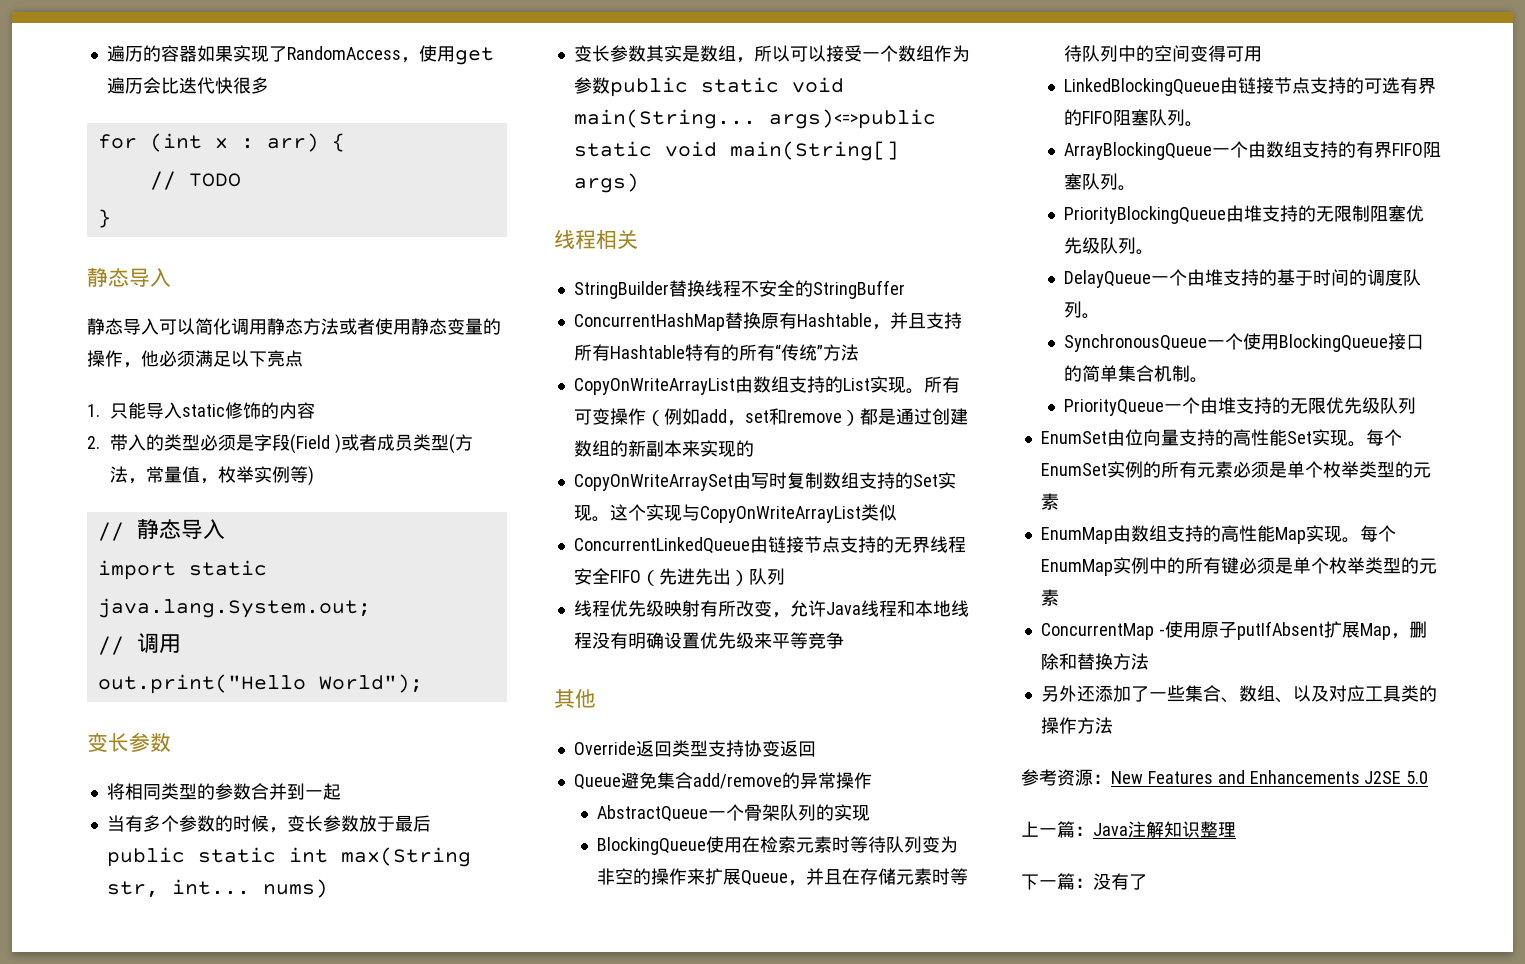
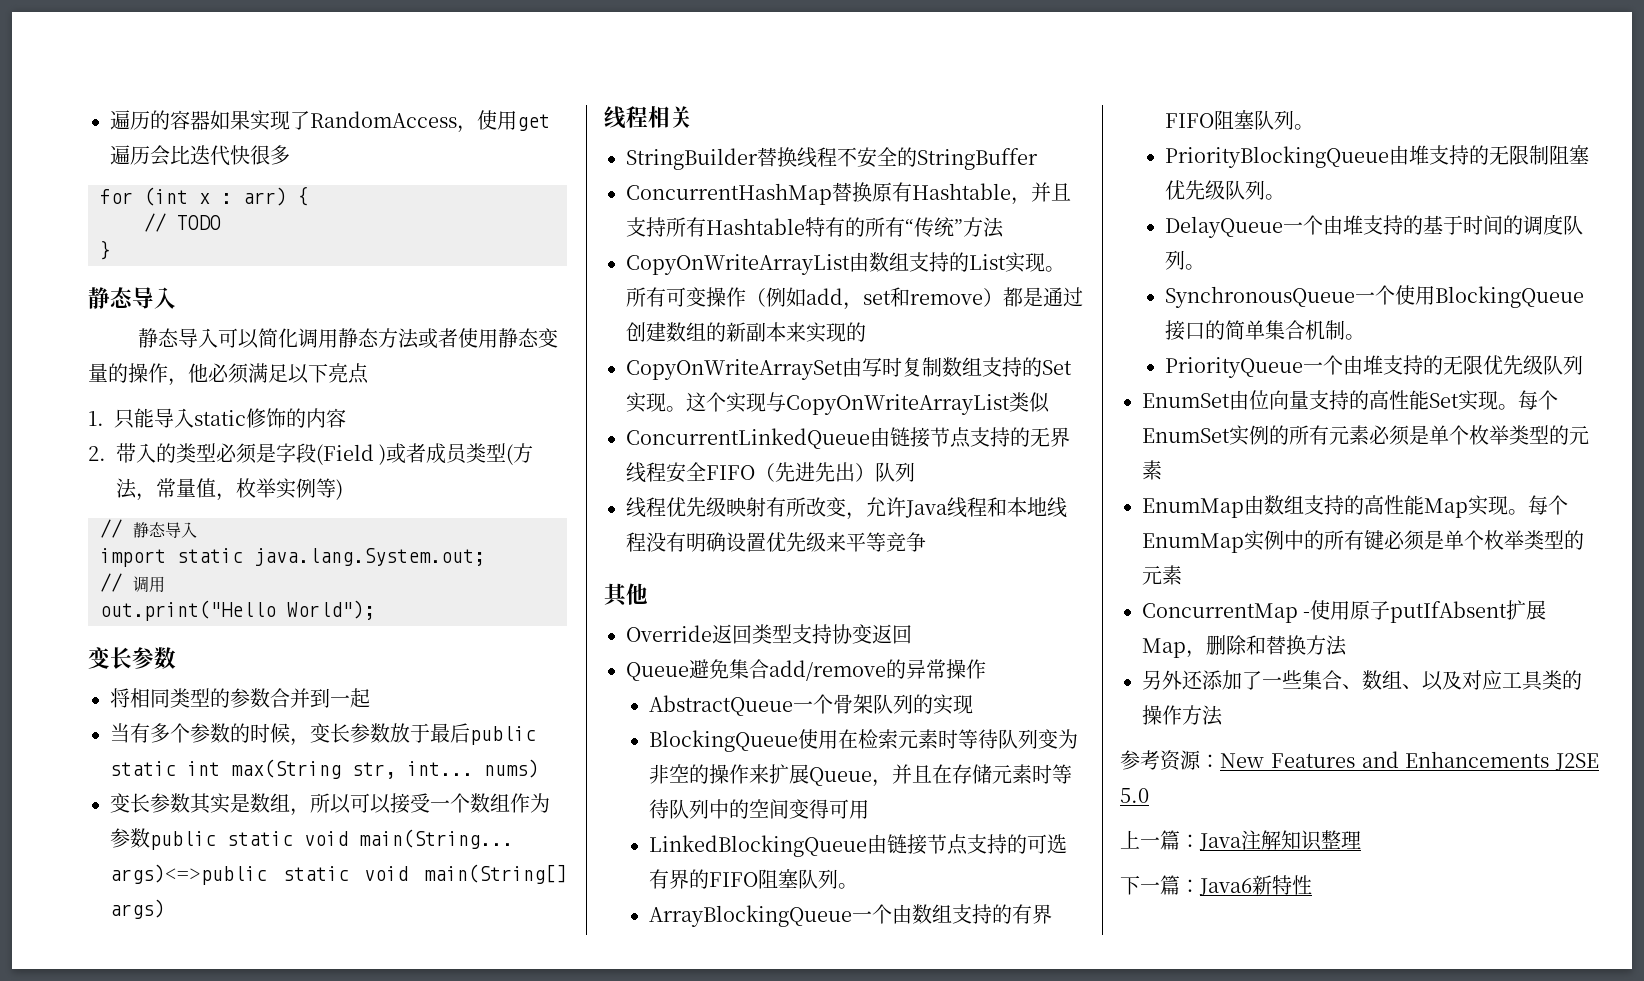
- 下一篇：没有了
+ 下一篇：Java6新特性

